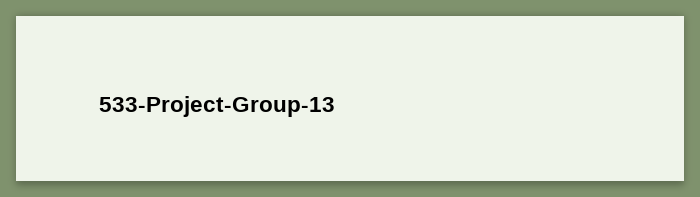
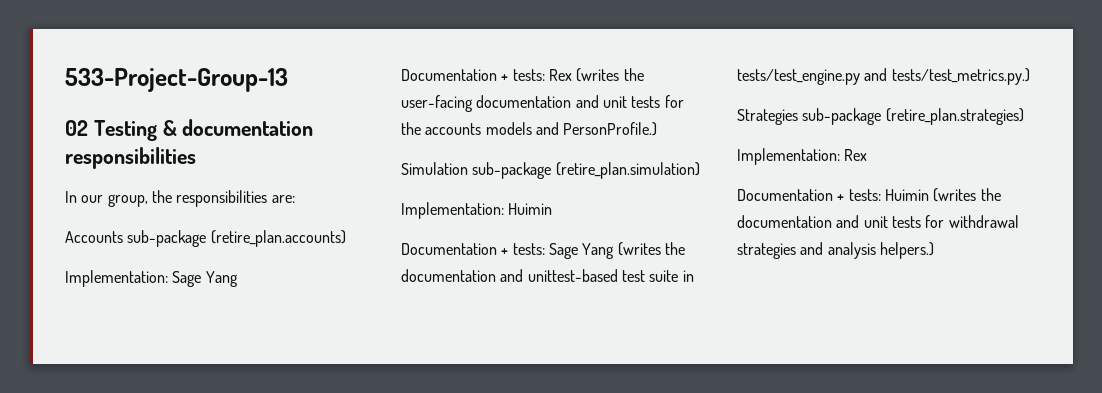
+ 02 Testing & documentation responsibilities
+ In our group, the responsibilities are:
+ Accounts sub-package (retire_plan.accounts)
+ Implementation: Sage Yang
+ Documentation + tests: Rex (writes the user-facing documentation and unit tests for the accounts models and PersonProfile.)
+ Simulation sub-package (retire_plan.simulation)
+ Implementation: Huimin
+ Documentation + tests: Sage Yang (writes the documentation and unittest-based test suite in tests/test_engine.py and tests/test_metrics.py.)
+ Strategies sub-package (retire_plan.strategies)
+ Implementation: Rex
+ Documentation + tests: Huimin (writes the documentation and unit tests for withdrawal strategies and analysis helpers.)

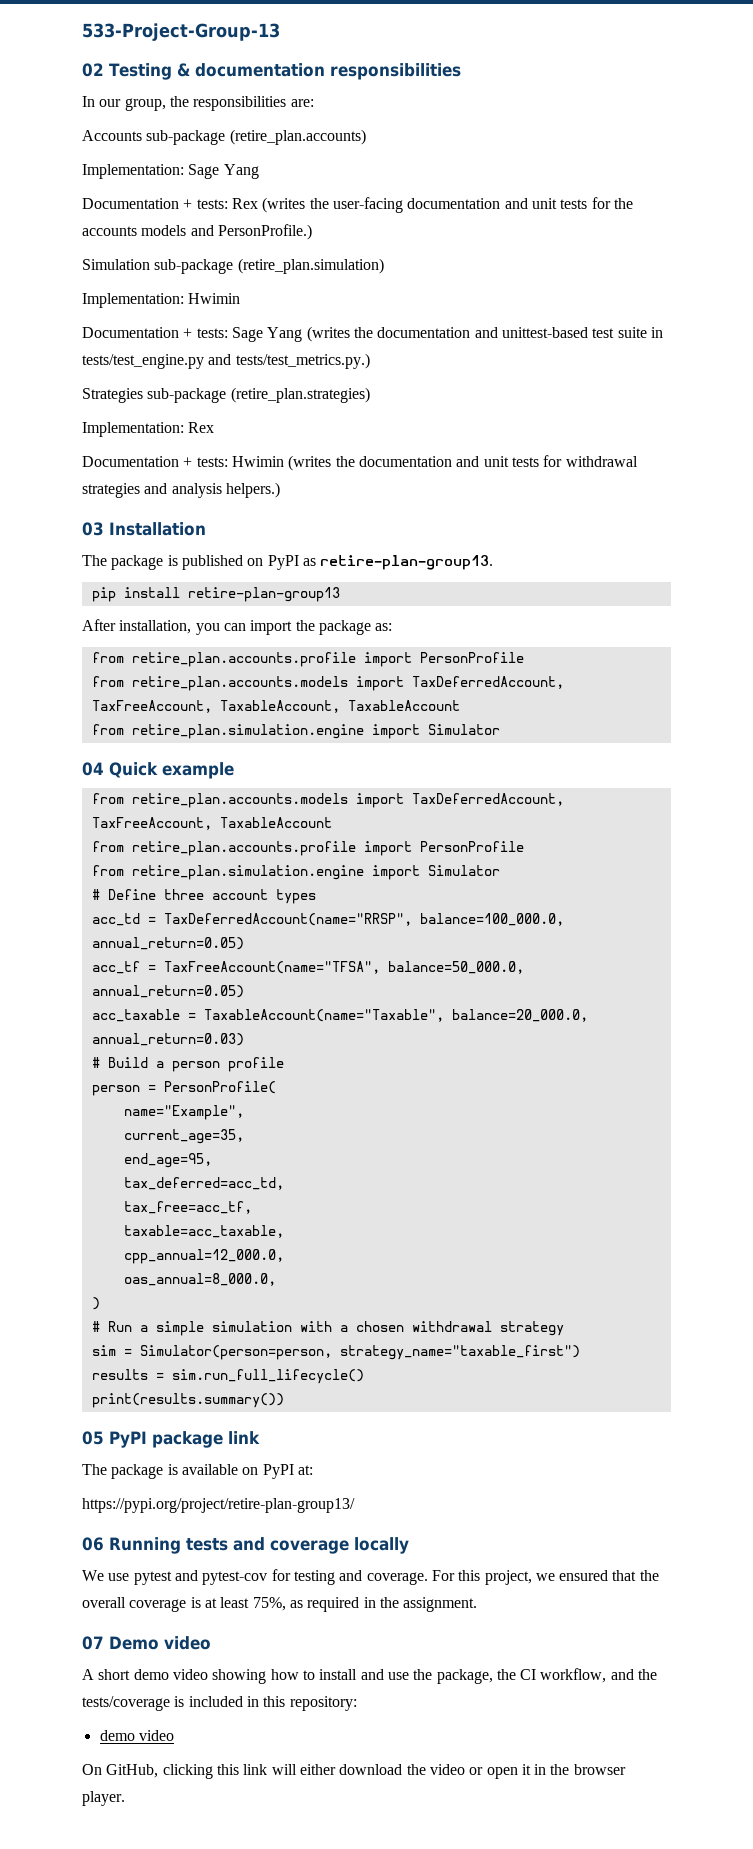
- Implementation: Huimin
+ Implementation: Hwimin
- Documentation + tests: Huimin (writes the documentation and unit tests for withdrawal strategies and analysis helpers.)
+ Documentation + tests: Hwimin (writes the documentation and unit tests for withdrawal strategies and analysis helpers.)
+ 03 Installation
+ The package is published on PyPI as retire-plan-group13.
+ pip install retire-plan-group13
+ After installation, you can import the package as:
+ from retire_plan.accounts.profile import PersonProfile
+ from retire_plan.accounts.models import TaxDeferredAccount, TaxFreeAccount, TaxableAccount, TaxableAccount
+ from retire_plan.simulation.engine import Simulator
+ 04 Quick example
+ from retire_plan.accounts.models import TaxDeferredAccount, TaxFreeAccount, TaxableAccount
+ from retire_plan.accounts.profile import PersonProfile
+ from retire_plan.simulation.engine import Simulator
+ # Define three account types
+ acc_td = TaxDeferredAccount(name="RRSP", balance=100_000.0, annual_return=0.05)
+ acc_tf = TaxFreeAccount(name="TFSA", balance=50_000.0, annual_return=0.05)
+ acc_taxable = TaxableAccount(name="Taxable", balance=20_000.0, annual_return=0.03)
+ # Build a person profile
+ person = PersonProfile(
+ name="Example",
+ current_age=35,
+ end_age=95,
+ tax_deferred=acc_td,
+ tax_free=acc_tf,
+ taxable=acc_taxable,
+ cpp_annual=12_000.0,
+ oas_annual=8_000.0,
+ )
+ # Run a simple simulation with a chosen withdrawal strategy
+ sim = Simulator(person=person, strategy_name="taxable_first")
+ results = sim.run_full_lifecycle()
+ print(results.summary())
+ 05 PyPI package link
+ The package is available on PyPI at:
+ https://pypi.org/project/retire-plan-group13/
+ 06 Running tests and coverage locally
+ We use pytest and pytest-cov for testing and coverage. For this project, we ensured that the overall coverage is at least 75%, as required in the assignment.
+ 07 Demo video
+ A short demo video showing how to install and use the package, the CI workflow, and the tests/coverage is included in this repository:
+ demo video
+ On GitHub, clicking this link will either download the video or open it in the browser player.

